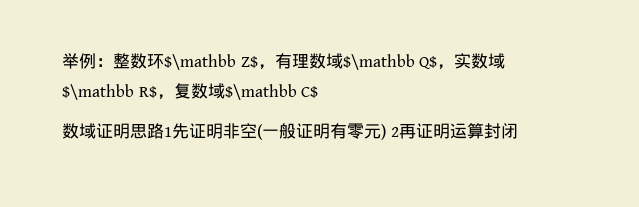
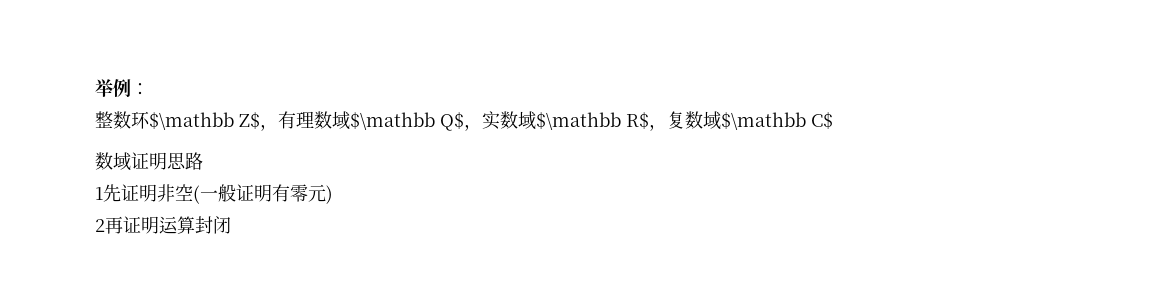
- 举例：整数环$\mathbb Z$，有理数域$\mathbb Q$，实数域$\mathbb R$，复数域$\mathbb C$
+ 举例：
+ 整数环$\mathbb Z$，有理数域$\mathbb Q$，实数域$\mathbb R$，复数域$\mathbb C$
- 数域证明思路1先证明非空(一般证明有零元) 2再证明运算封闭
+ 数域证明思路
+ 1先证明非空(一般证明有零元)
+ 2再证明运算封闭

